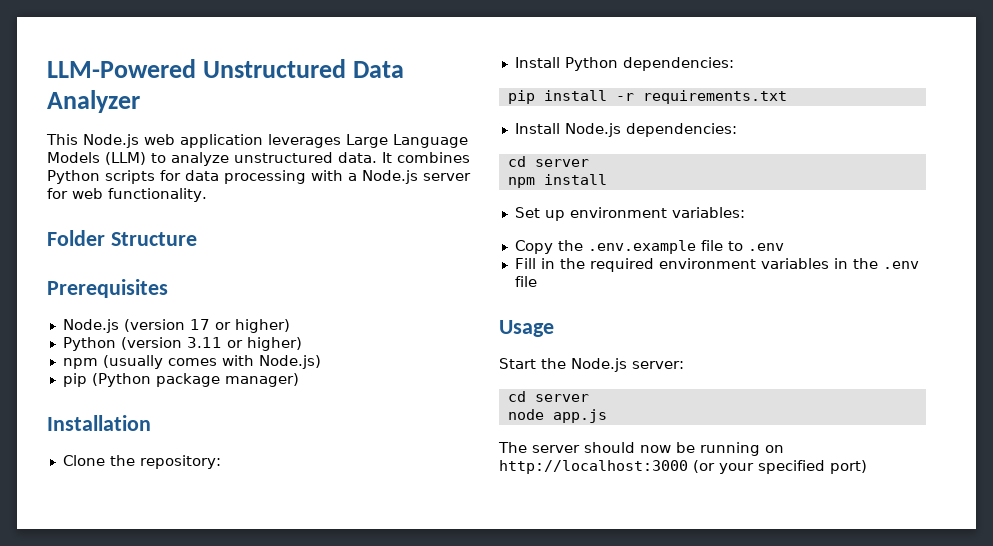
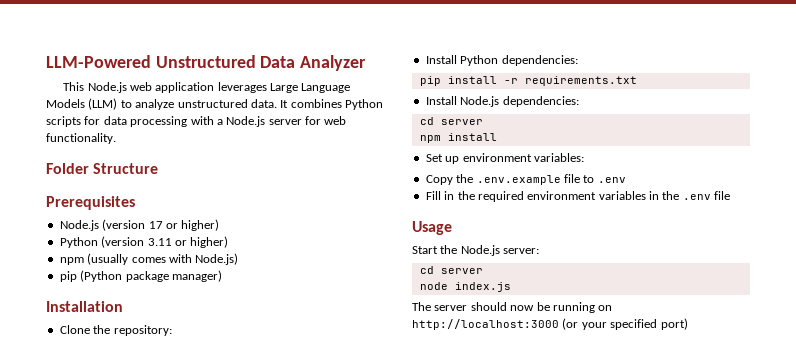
- node app.js
+ node index.js

